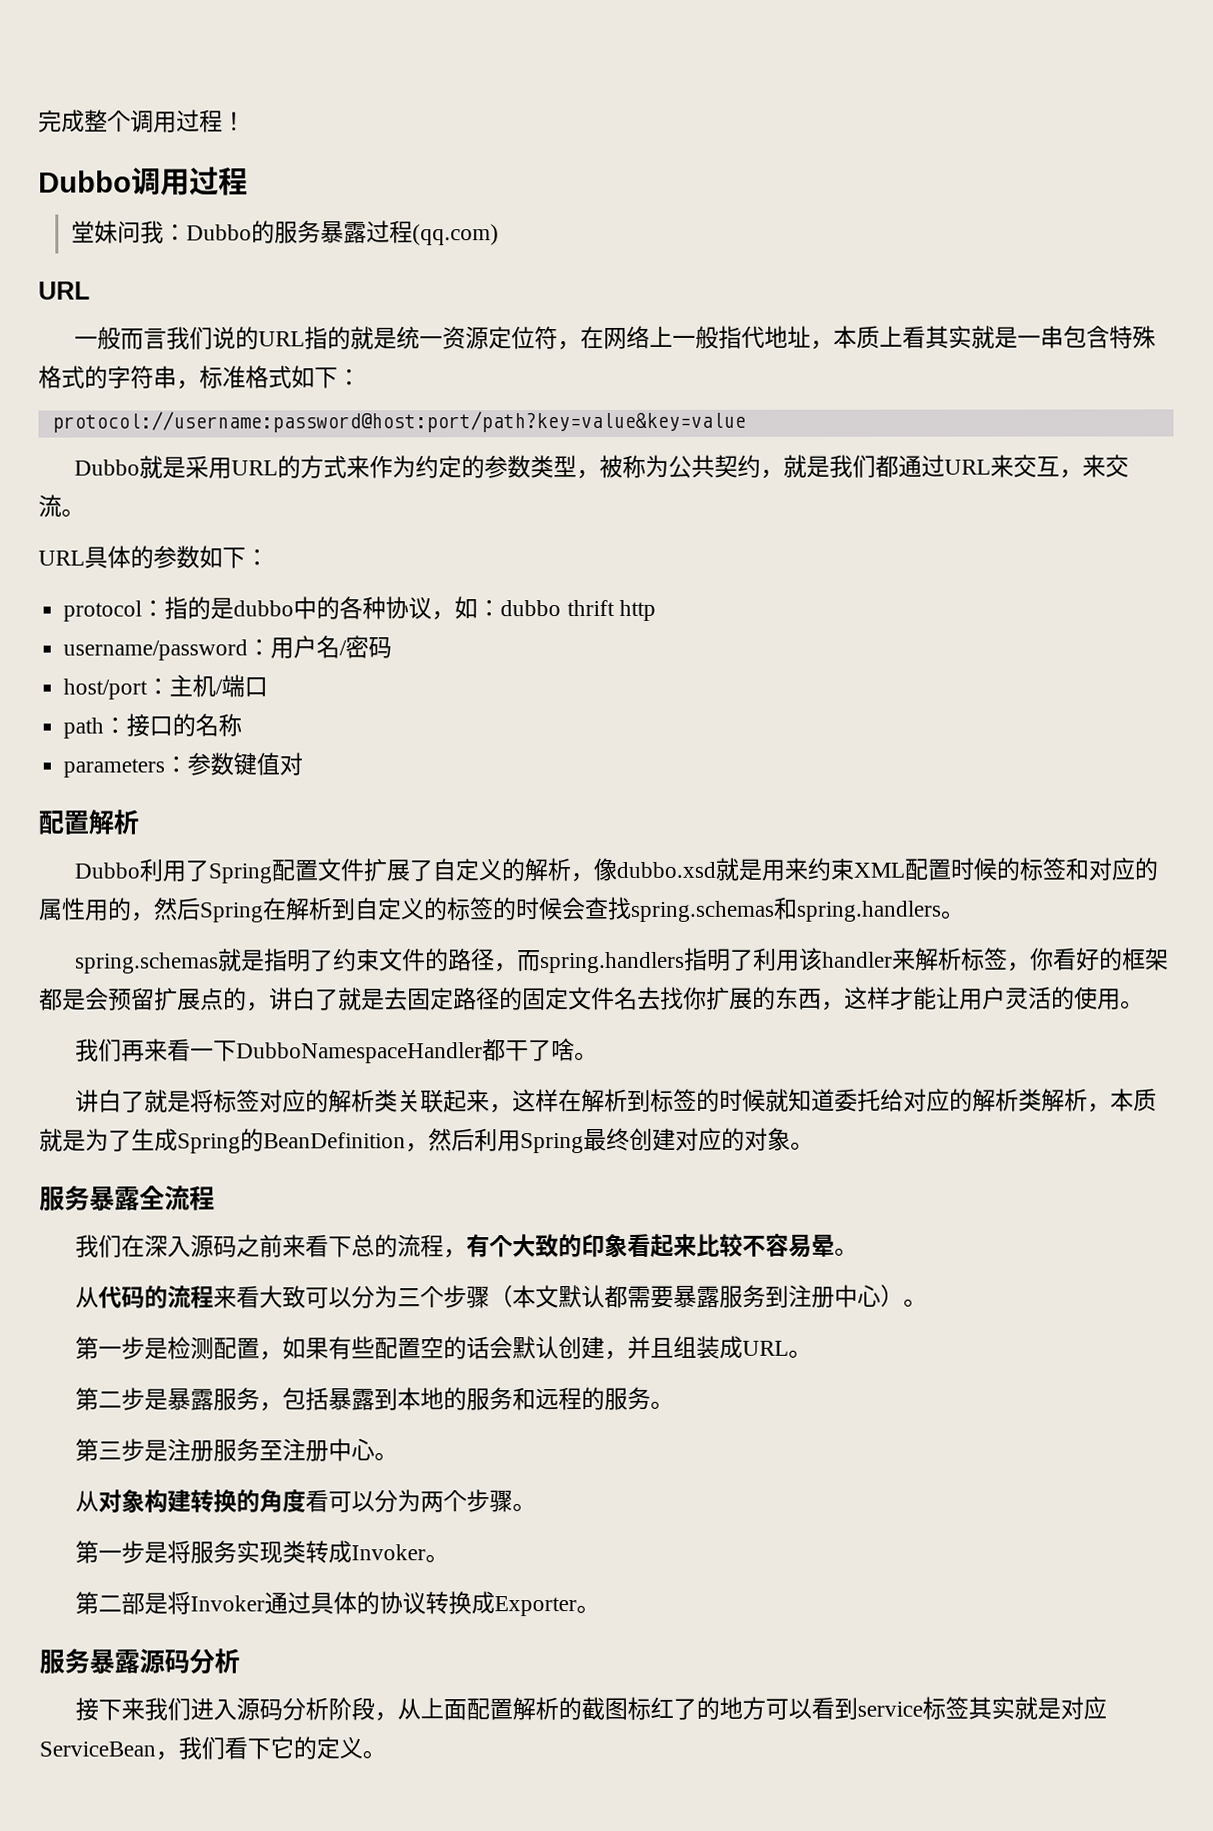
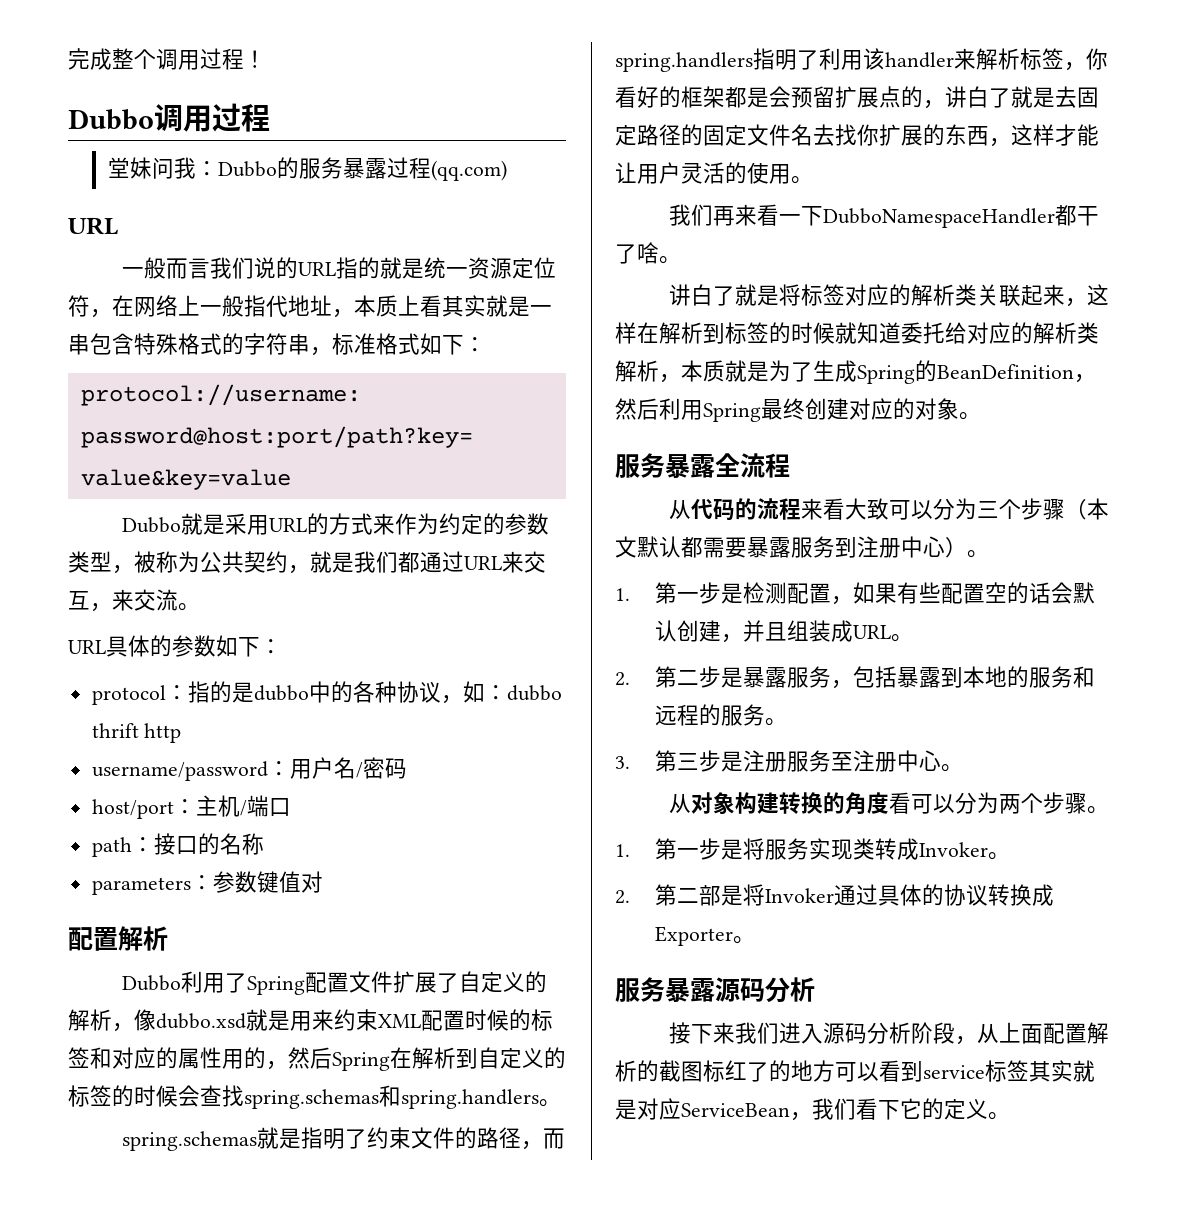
- 我们在深入源码之前来看下总的流程，有个大致的印象看起来比较不容易晕。
- 第一步是检测配置，如果有些配置空的话会默认创建，并且组装成URL。
+ 1.第一步是检测配置，如果有些配置空的话会默认创建，并且组装成URL。
- 第二步是暴露服务，包括暴露到本地的服务和远程的服务。
+ 2.第二步是暴露服务，包括暴露到本地的服务和远程的服务。
- 第三步是注册服务至注册中心。
+ 3.第三步是注册服务至注册中心。
- 第一步是将服务实现类转成Invoker。
+ 1.第一步是将服务实现类转成Invoker。
- 第二部是将Invoker通过具体的协议转换成Exporter。
+ 2.第二部是将Invoker通过具体的协议转换成Exporter。

